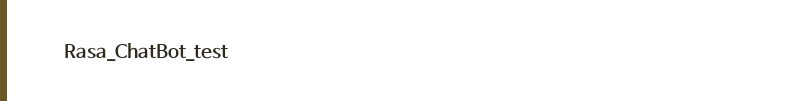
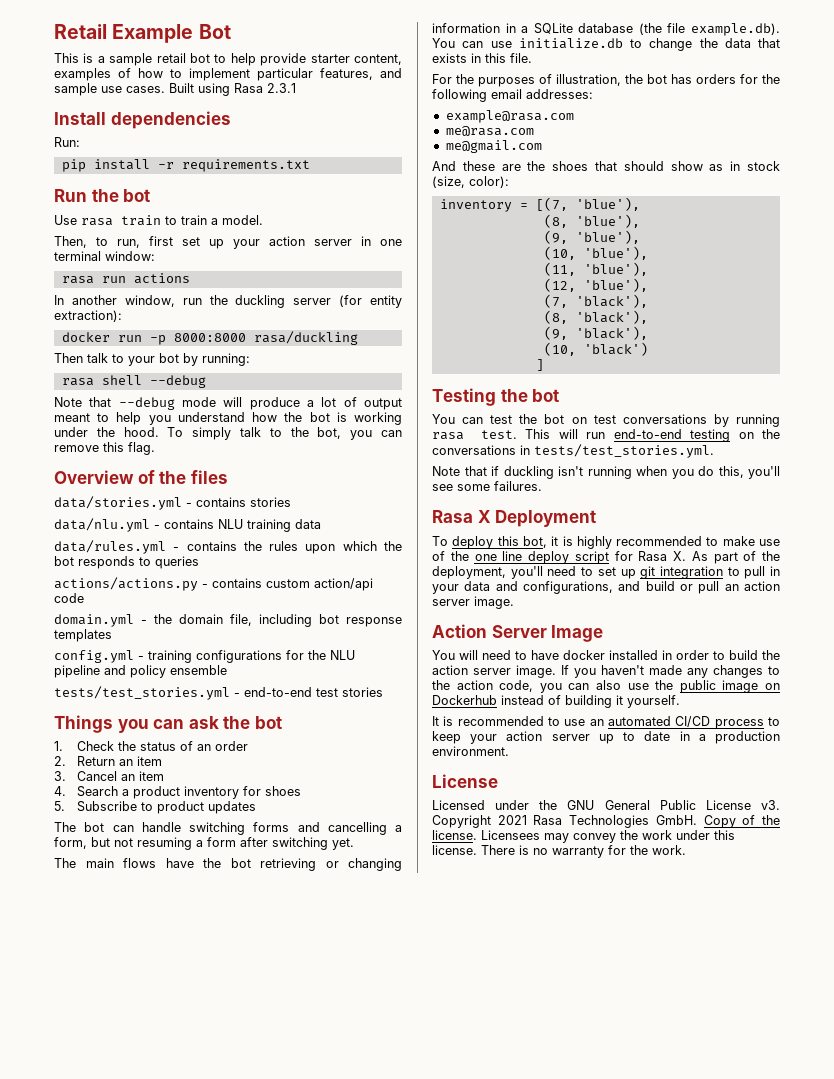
- Rasa_ChatBot_test
+ Retail Example Bot
+ This is a sample retail bot to help provide starter content, examples of how to implement particular features, and sample use cases. Built using Rasa 2.3.1
+ Install dependencies
+ Run:
+ pip install -r requirements.txt
+ Run the bot
+ Use rasa train to train a model.
+ Then, to run, first set up your action server in one terminal window:
+ rasa run actions
+ In another window, run the duckling server (for entity extraction):
+ docker run -p 8000:8000 rasa/duckling
+ Then talk to your bot by running:
+ rasa shell --debug
+ Note that --debug mode will produce a lot of output meant to help you understand how the bot is working under the hood. To simply talk to the bot, you can remove this flag.
+ Overview of the files
+ data/stories.yml - contains stories
+ data/nlu.yml - contains NLU training data
+ data/rules.yml - contains the rules upon which the bot responds to queries
+ actions/actions.py - contains custom action/api code
+ domain.yml - the domain file, including bot response templates
+ config.yml - training configurations for the NLU pipeline and policy ensemble
+ tests/test_stories.yml - end-to-end test stories
+ Things you can ask the bot
+ 1. Check the status of an order
+ 2. Return an item
+ 3. Cancel an item
+ 4. Search a product inventory for shoes
+ 5. Subscribe to product updates
+ The bot can handle switching forms and cancelling a form, but not resuming a form after switching yet.
+ The main flows have the bot retrieving or changing information in a SQLite database (the file example.db). You can use initialize.db to change the data that exists in this file.
+ For the purposes of illustration, the bot has orders for the following email addresses:
+ example@rasa.com
+ me@rasa.com
+ me@gmail.com
+ And these are the shoes that should show as in stock (size, color):
+ inventory = [(7, 'blue'),
+ (8, 'blue'),
+ (9, 'blue'),
+ (10, 'blue'),
+ (11, 'blue'),
+ (12, 'blue'),
+ (7, 'black'),
+ (8, 'black'),
+ (9, 'black'),
+ (10, 'black')
+ ]
+ Testing the bot
+ You can test the bot on test conversations by running rasa test. This will run end-to-end testing on the conversations in tests/test_stories.yml.
+ Note that if duckling isn't running when you do this, you'll see some failures.
+ Rasa X Deployment
+ To deploy this bot, it is highly recommended to make use of the one line deploy script for Rasa X. As part of the deployment, you'll need to set up git integration to pull in your data and configurations, and build or pull an action server image.
+ Action Server Image
+ You will need to have docker installed in order to build the action server image. If you haven't made any changes to the action code, you can also use the public image on Dockerhub instead of building it yourself.
+ It is recommended to use an automated CI/CD process to keep your action server up to date in a production environment.
+ License
+ Licensed under the GNU General Public License v3. Copyright 2021 Rasa Technologies GmbH. Copy of the license. Licensees may convey the work under this license. There is no warranty for the work.

